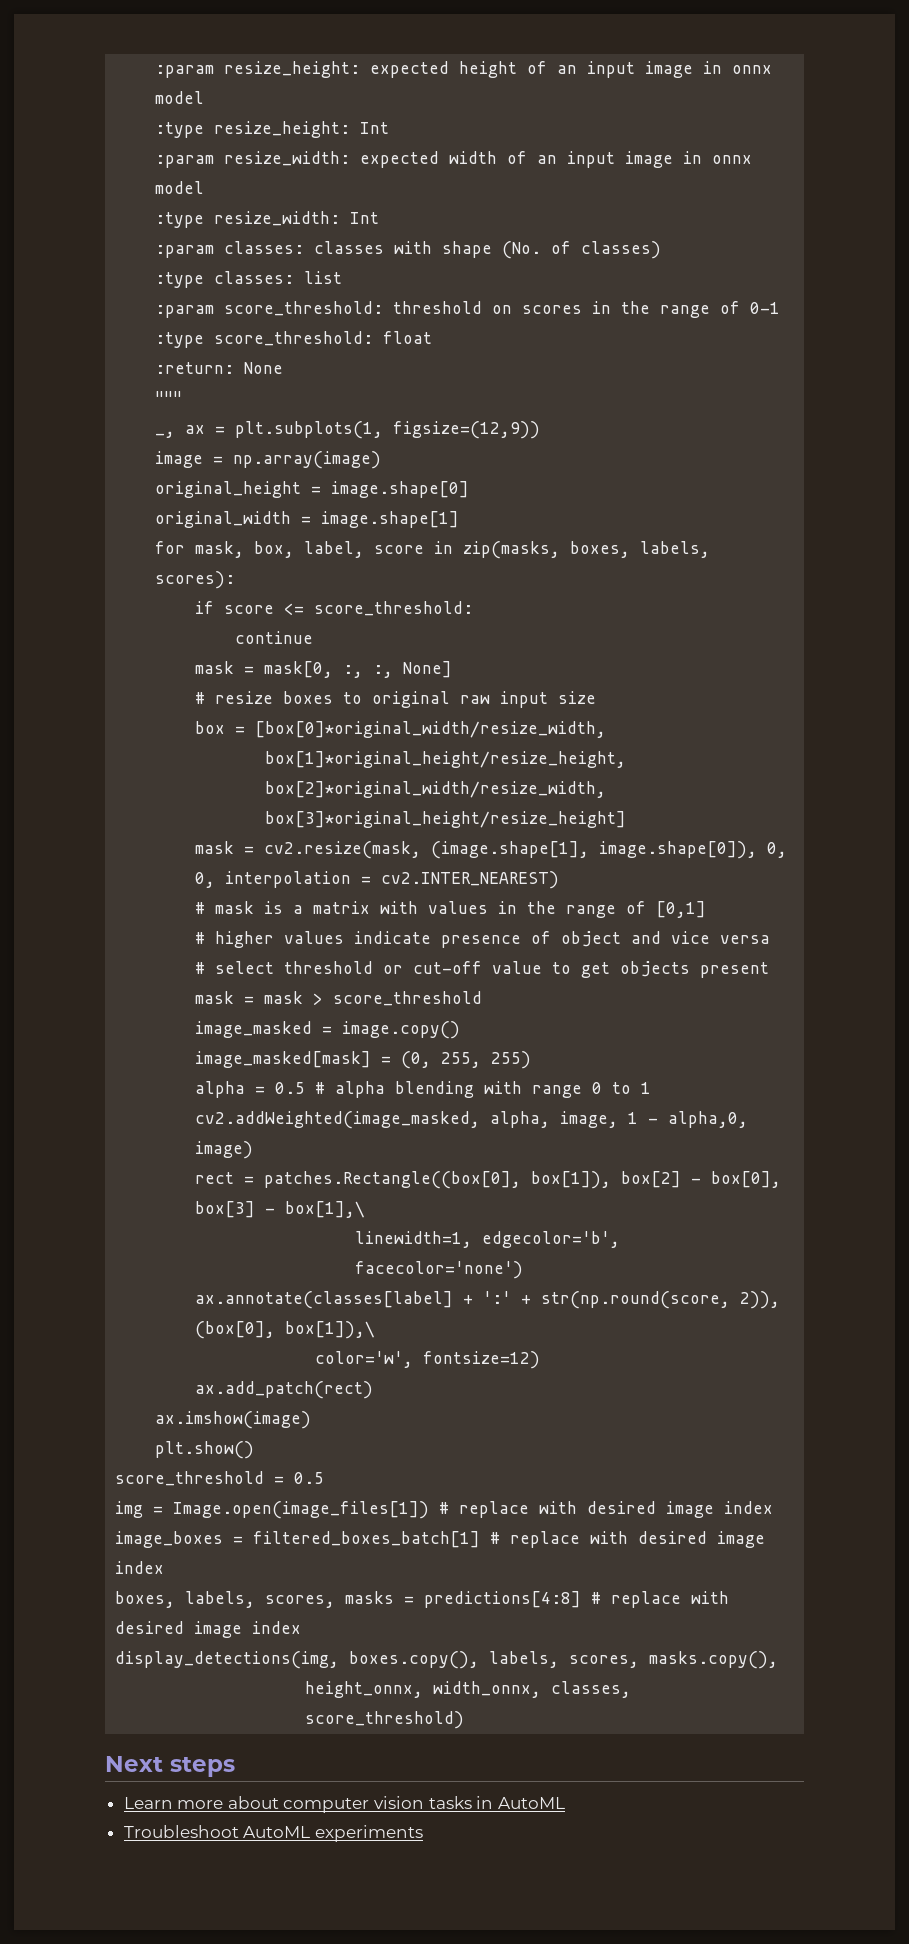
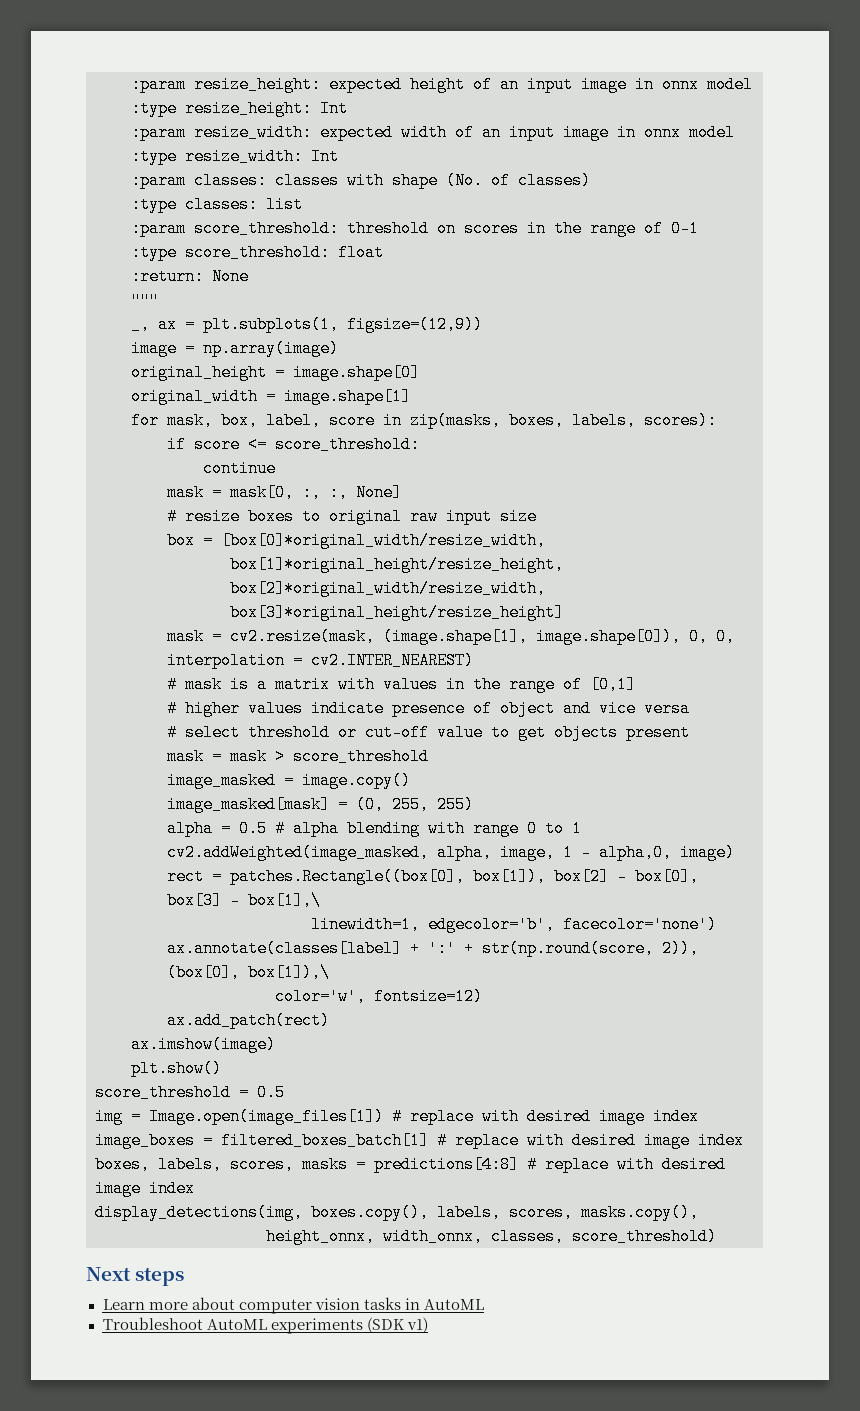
- Troubleshoot AutoML experiments
+ Troubleshoot AutoML experiments (SDK v1)

